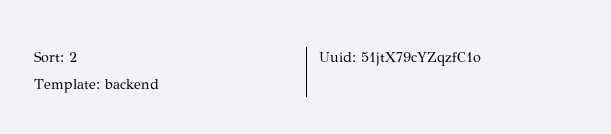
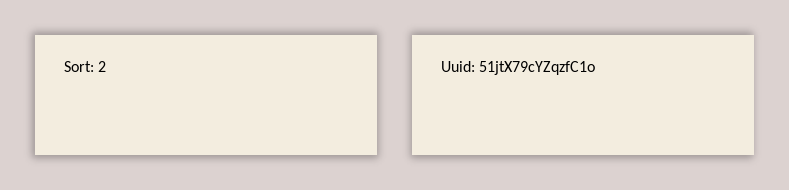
- Template: backend

